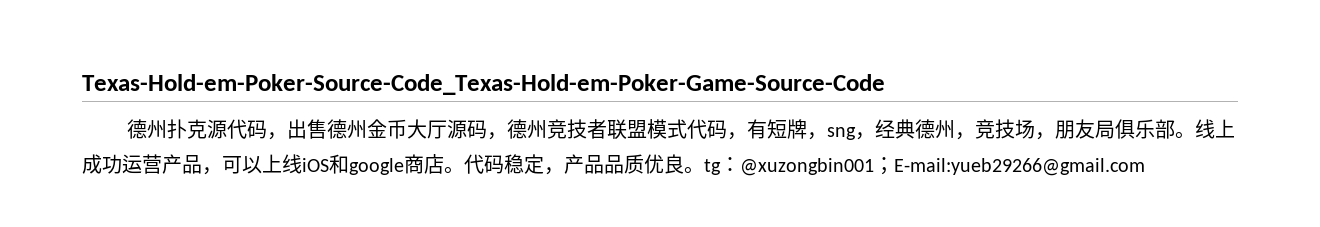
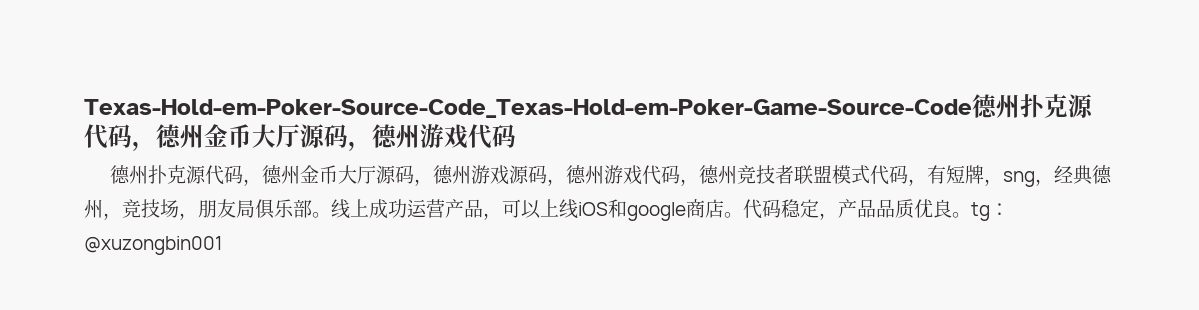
- Texas-Hold-em-Poker-Source-Code_Texas-Hold-em-Poker-Game-Source-Code
- 德州扑克源代码，出售德州金币大厅源码，德州竞技者联盟模式代码，有短牌，sng，经典德州，竞技场，朋友局俱乐部。
+ Texas-Hold-em-Poker-Source-Code_Texas-Hold-em-Poker-Game-Source-Code德州扑克源代码，德州金币大厅源码，德州游戏代码
+ 德州扑克源代码，德州金币大厅源码，德州游戏源码，德州游戏代码，德州竞技者联盟模式代码，有短牌，sng，经典德州，竞技场，朋友局俱乐部。
- 代码稳定，产品品质优良。tg：@xuzongbin001；E-mail:yueb29266@gmail.com
+ 代码稳定，产品品质优良。tg：@xuzongbin001

